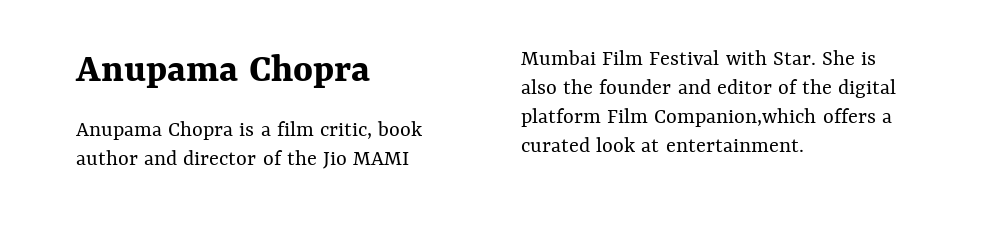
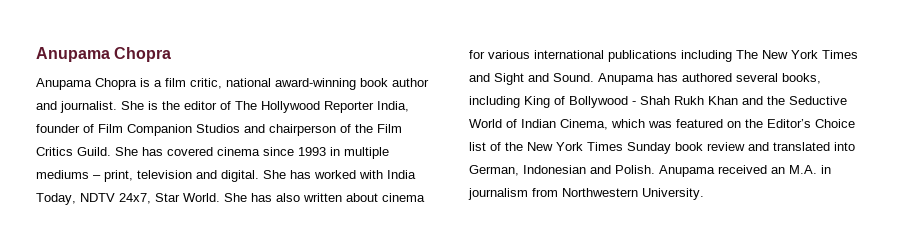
- Anupama Chopra is a film critic, book author and director of the Jio MAMI Mumbai Film Festival with Star. She is also the founder and editor of the digital platform Film Companion,which offers a curated look at entertainment.
+ Anupama Chopra is a film critic, national award-winning book author and journalist. She is the editor of The Hollywood Reporter India, founder of Film Companion Studios and chairperson of the Film Critics Guild. She has covered cinema since 1993 in multiple mediums – print, television and digital. She has worked with India Today, NDTV 24x7, Star World. She has also written about cinema for various international publications including The New York Times and Sight and Sound. Anupama has authored several books, including King of Bollywood - Shah Rukh Khan and the Seductive World of Indian Cinema, which was featured on the Editor’s Choice list of the New York Times Sunday book review and translated into German, Indonesian and Polish. Anupama received an M.A. in journalism from Northwestern University.

